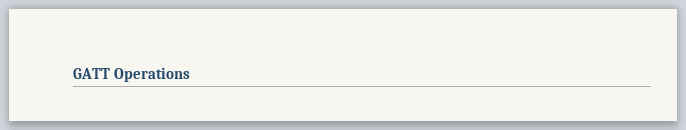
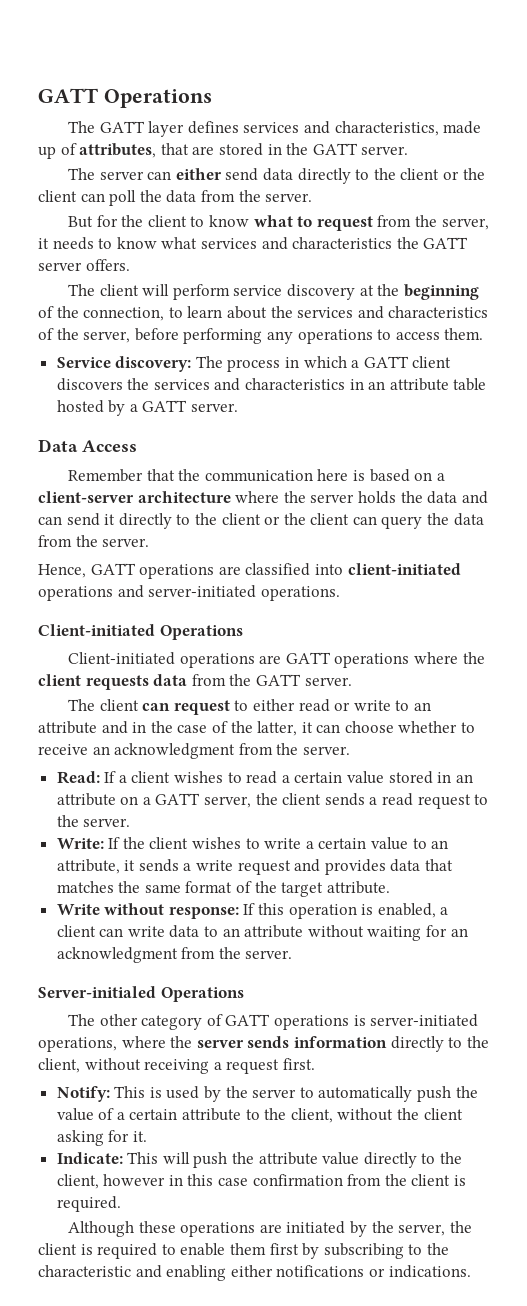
+ The GATT layer defines services and characteristics, made up of attributes, that are stored in the GATT server.
+ The server can either send data directly to the client or the client can poll the data from the server.
+ But for the client to know what to request from the server, it needs to know what services and characteristics the GATT server offers.
+ The client will perform service discovery at the beginning of the connection, to learn about the services and characteristics of the server, before performing any operations to access them.
+ Service discovery: The process in which a GATT client discovers the services and characteristics in an attribute table hosted by a GATT server.
+ Data Access
+ Remember that the communication here is based on a client-server architecture where the server holds the data and can send it directly to the client or the client can query the data from the server.
+ Hence, GATT operations are classified into client-initiated operations and server-initiated operations.
+ Client-initiated Operations
+ Client-initiated operations are GATT operations where the client requests data from the GATT server.
+ The client can request to either read or write to an attribute and in the case of the latter, it can choose whether to receive an acknowledgment from the server.
+ Read: If a client wishes to read a certain value stored in an attribute on a GATT server, the client sends a read request to the server.
+ Write: If the client wishes to write a certain value to an attribute, it sends a write request and provides data that matches the same format of the target attribute.
+ Write without response: If this operation is enabled, a client can write data to an attribute without waiting for an acknowledgment from the server.
+ Server-initialed Operations
+ The other category of GATT operations is server-initiated operations, where the server sends information directly to the client, without receiving a request first.
+ Notify: This is used by the server to automatically push the value of a certain attribute to the client, without the client asking for it.
+ Indicate: This will push the attribute value directly to the client, however in this case confirmation from the client is required.
+ Although these operations are initiated by the server, the client is required to enable them first by subscribing to the characteristic and enabling either notifications or indications.

